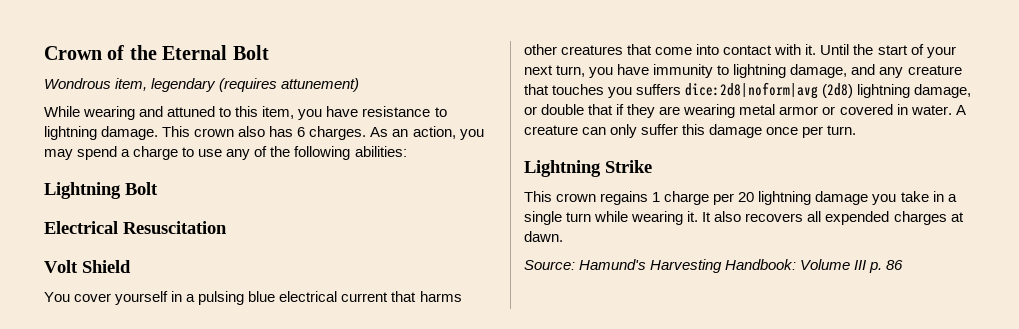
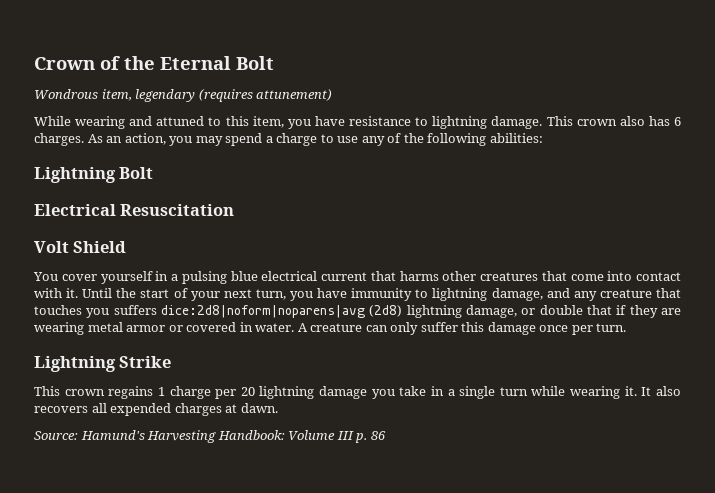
- Until the start of your next turn, you have immunity to lightning damage, and any creature that touches you suffers dice:2d8|noform|avg (2d8) lightning damage, or double that if they are wearing metal armor or covered in water.
+ Until the start of your next turn, you have immunity to lightning damage, and any creature that touches you suffers dice:2d8|noform|noparens|avg (2d8) lightning damage, or double that if they are wearing metal armor or covered in water.

